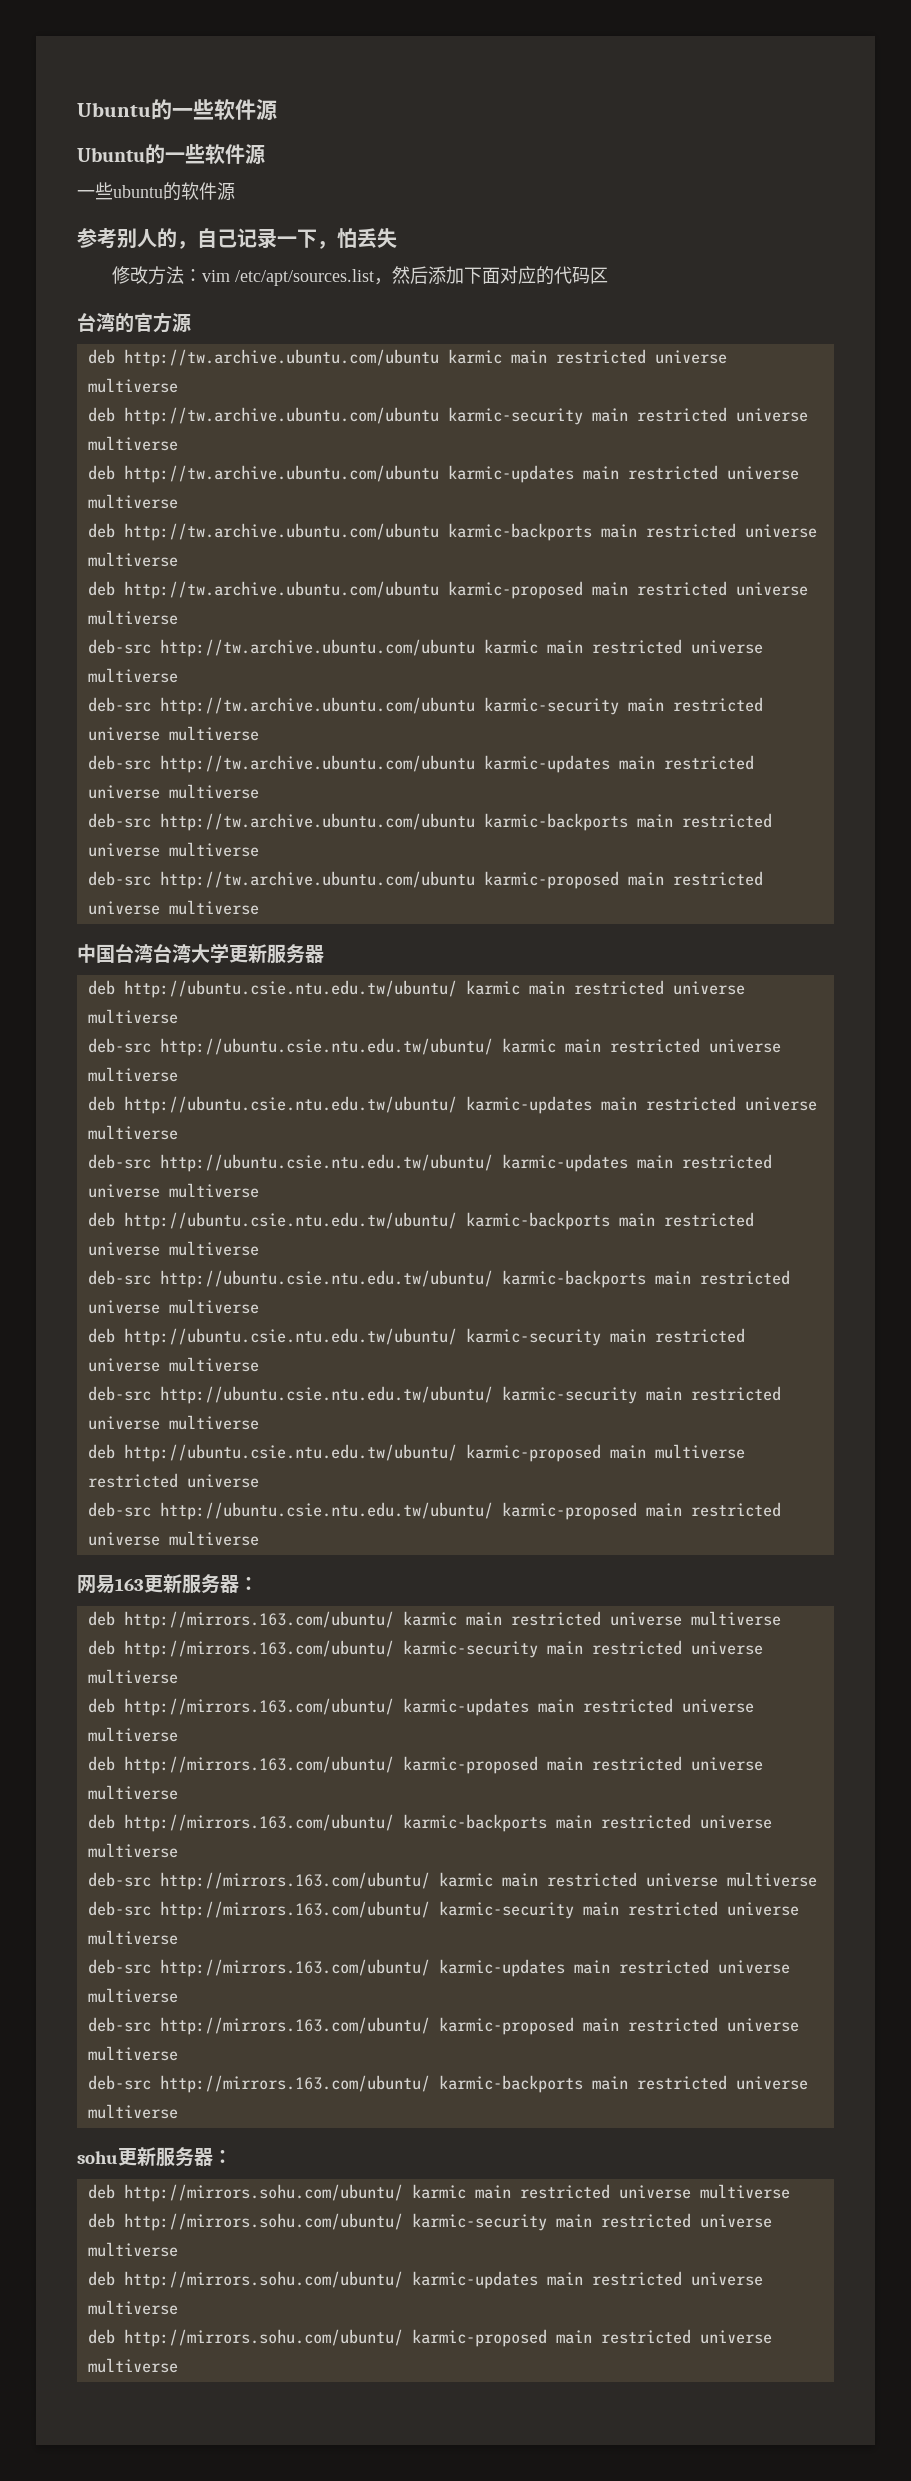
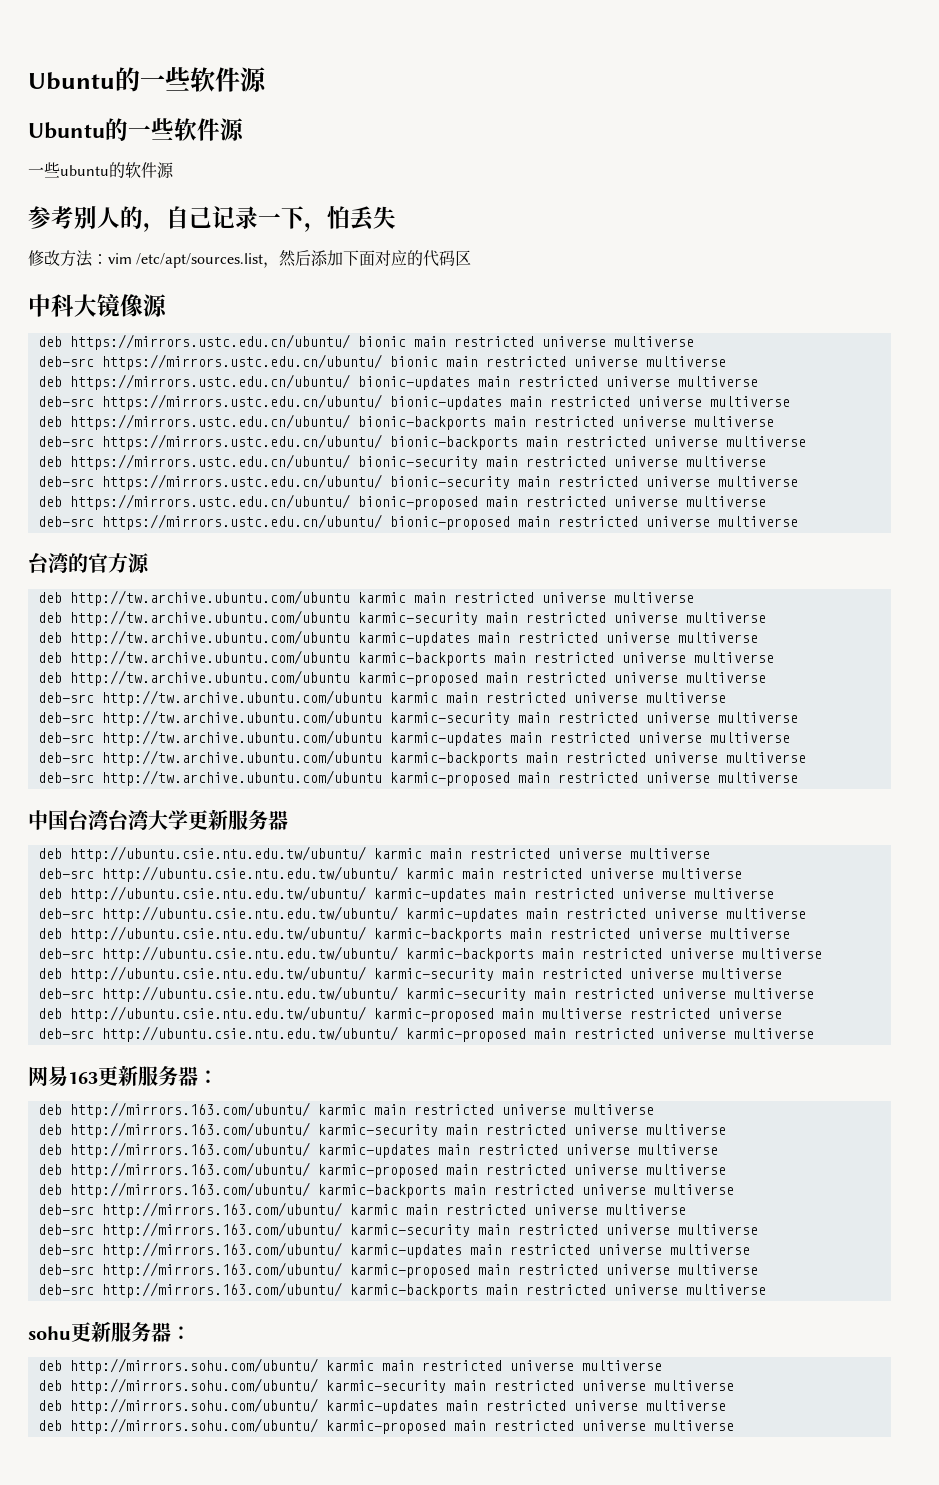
+ 中科大镜像源
+ deb https://mirrors.ustc.edu.cn/ubuntu/ bionic main restricted universe multiverse
+ deb-src https://mirrors.ustc.edu.cn/ubuntu/ bionic main restricted universe multiverse
+ deb https://mirrors.ustc.edu.cn/ubuntu/ bionic-updates main restricted universe multiverse
+ deb-src https://mirrors.ustc.edu.cn/ubuntu/ bionic-updates main restricted universe multiverse
+ deb https://mirrors.ustc.edu.cn/ubuntu/ bionic-backports main restricted universe multiverse
+ deb-src https://mirrors.ustc.edu.cn/ubuntu/ bionic-backports main restricted universe multiverse
+ deb https://mirrors.ustc.edu.cn/ubuntu/ bionic-security main restricted universe multiverse
+ deb-src https://mirrors.ustc.edu.cn/ubuntu/ bionic-security main restricted universe multiverse
+ deb https://mirrors.ustc.edu.cn/ubuntu/ bionic-proposed main restricted universe multiverse
+ deb-src https://mirrors.ustc.edu.cn/ubuntu/ bionic-proposed main restricted universe multiverse

